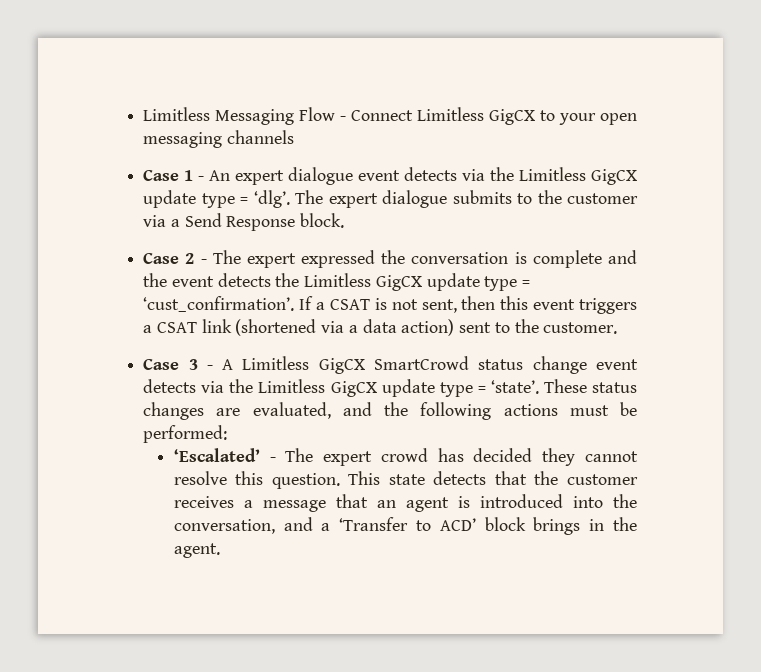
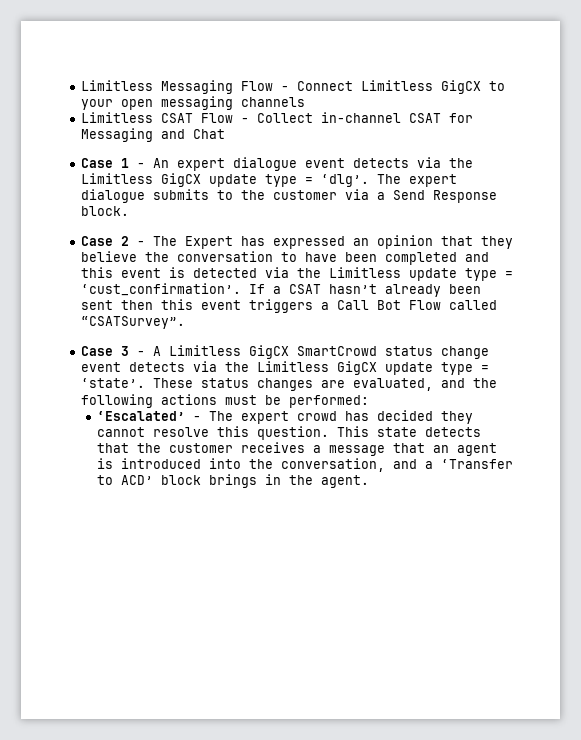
+ Limitless CSAT Flow - Collect in-channel CSAT for Messaging and Chat
- Case 2 - The expert expressed the conversation is complete and the event detects the Limitless GigCX update type = ‘cust_confirmation’.
+ Case 2 - The Expert has expressed an opinion that they believe the conversation to have been completed and this event is detected via the Limitless update type = ‘cust_confirmation’.
- If a CSAT is not sent, then this event triggers a CSAT link (shortened via a data action) sent to the customer.
+ If a CSAT hasn’t already been sent then this event triggers a Call Bot Flow called “CSATSurvey”.

